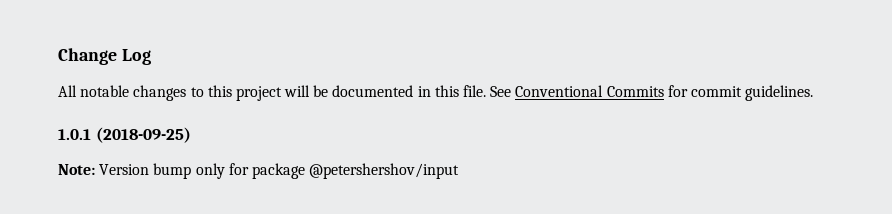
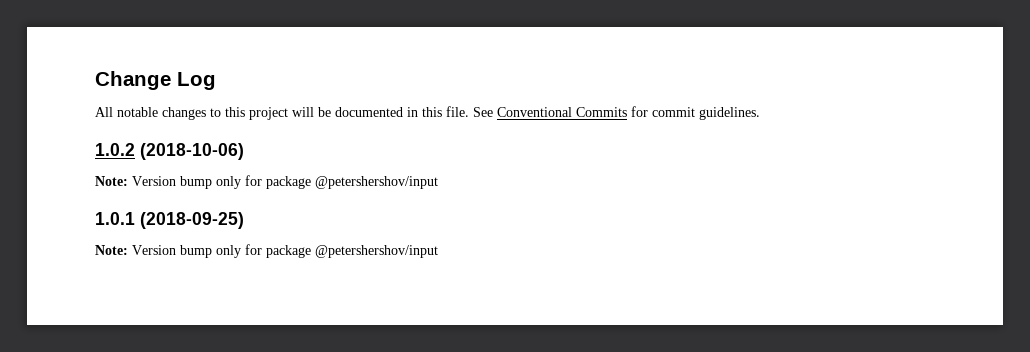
+ 1.0.2 (2018-10-06)
+ Note: Version bump only for package @petershershov/input

